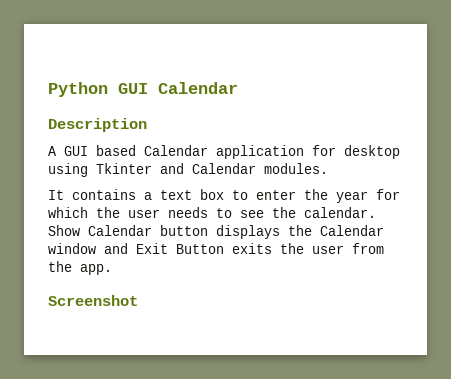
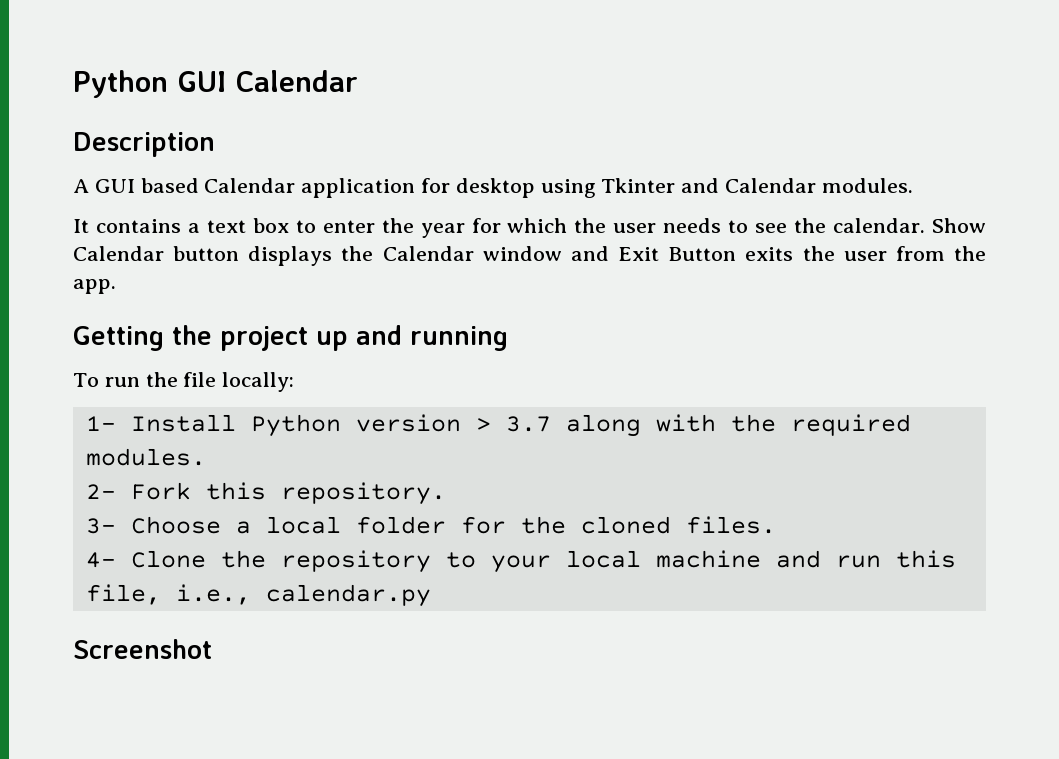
+ Getting the project up and running
+ To run the file locally:
+ 1- Install Python version > 3.7 along with the required modules.
+ 2- Fork this repository.
+ 3- Choose a local folder for the cloned files.
+ 4- Clone the repository to your local machine and run this file, i.e., calendar.py

